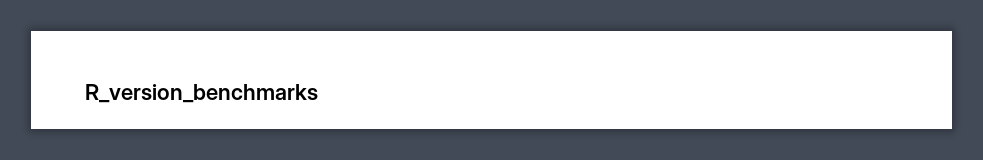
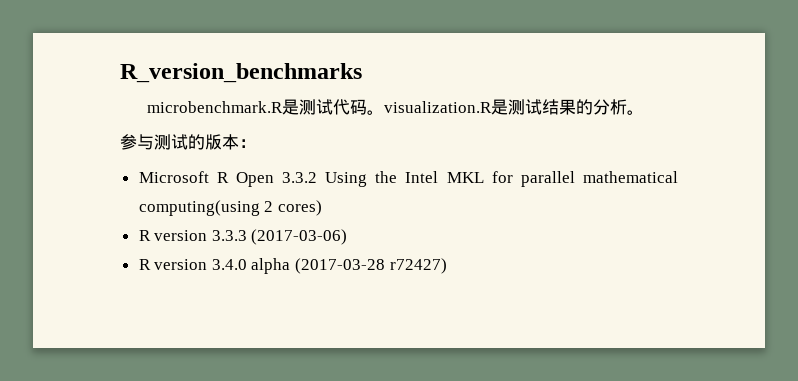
+ microbenchmark.R是测试代码。visualization.R是测试结果的分析。
+ 参与测试的版本：
+ Microsoft R Open 3.3.2 Using the Intel MKL for parallel mathematical computing(using 2 cores)
+ R version 3.3.3 (2017-03-06)
+ R version 3.4.0 alpha (2017-03-28 r72427)

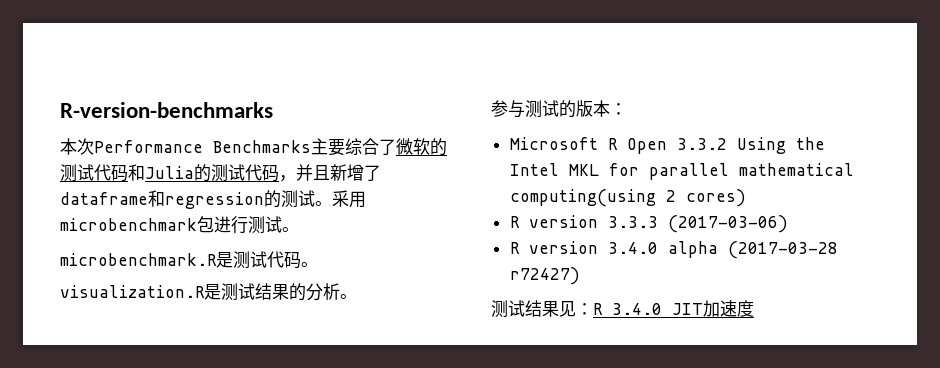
- R_version_benchmarks
+ R-version-benchmarks
+ 本次Performance Benchmarks主要综合了微软的测试代码和Julia的测试代码，并且新增了dataframe和regression的测试。采用microbenchmark包进行测试。
- microbenchmark.R是测试代码。visualization.R是测试结果的分析。
+ microbenchmark.R是测试代码。
+ visualization.R是测试结果的分析。
+ 测试结果见：R 3.4.0 JIT加速度

